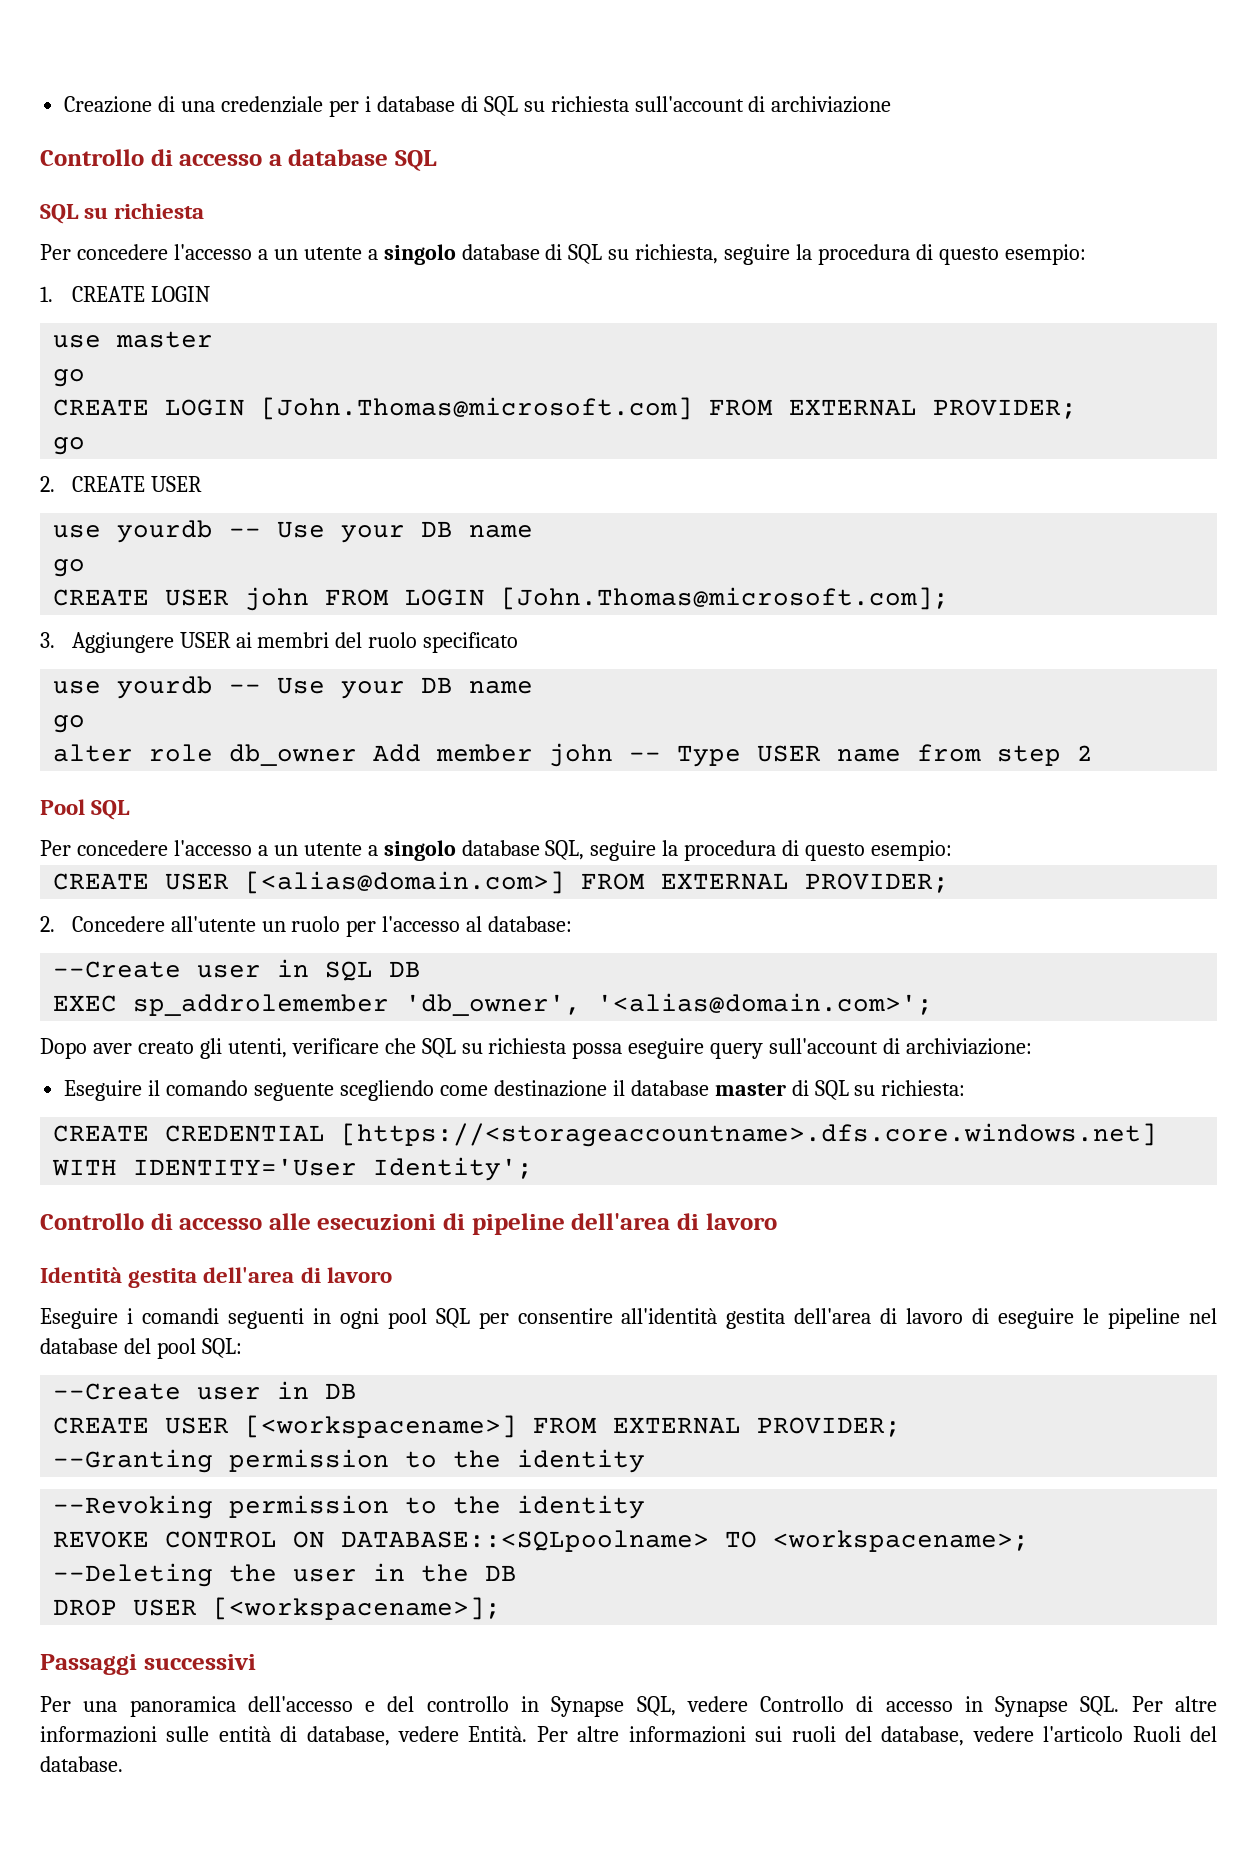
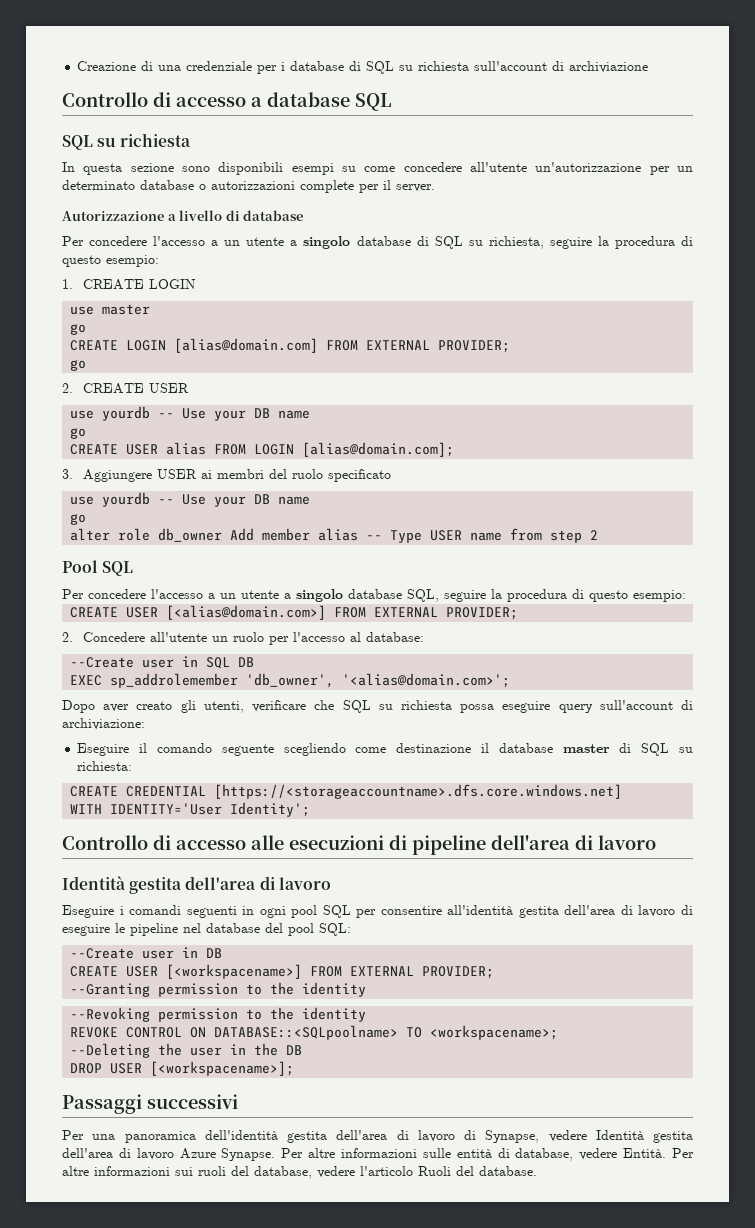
+ In questa sezione sono disponibili esempi su come concedere all'utente un'autorizzazione per un determinato database o autorizzazioni complete per il server.
+ Autorizzazione a livello di database
- CREATE LOGIN [John.Thomas@microsoft.com] FROM EXTERNAL PROVIDER;
+ CREATE LOGIN [alias@domain.com] FROM EXTERNAL PROVIDER;
- CREATE USER john FROM LOGIN [John.Thomas@microsoft.com];
+ CREATE USER alias FROM LOGIN [alias@domain.com];
- alter role db_owner Add member john -- Type USER name from step 2
+ alter role db_owner Add member alias -- Type USER name from step 2
- Per una panoramica dell'accesso e del controllo in Synapse SQL, vedere Controllo di accesso in Synapse SQL. Per altre informazioni sulle entità di database, vedere Entità.
+ Per una panoramica dell'identità gestita dell'area di lavoro di Synapse, vedere Identità gestita dell'area di lavoro Azure Synapse. Per altre informazioni sulle entità di database, vedere Entità.

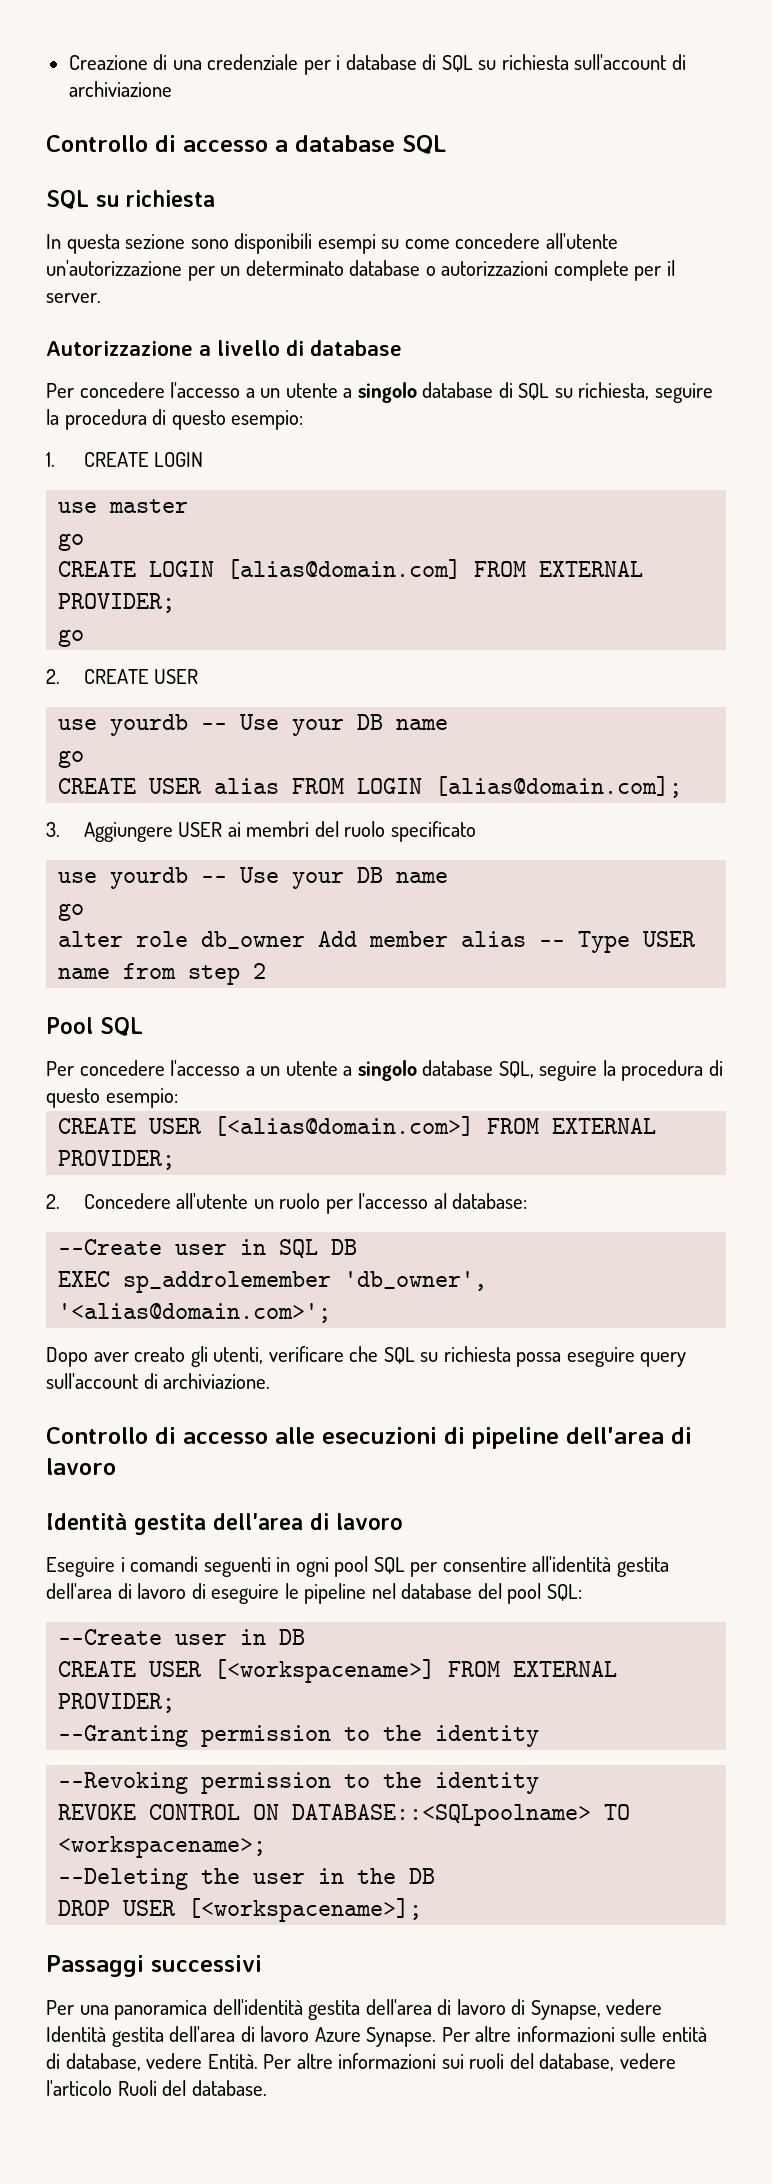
- Dopo aver creato gli utenti, verificare che SQL su richiesta possa eseguire query sull'account di archiviazione:
- Eseguire il comando seguente scegliendo come destinazione il database master di SQL su richiesta:
- CREATE CREDENTIAL [https://<storageaccountname>.dfs.core.windows.net]
- WITH IDENTITY='User Identity';
+ Dopo aver creato gli utenti, verificare che SQL su richiesta possa eseguire query sull'account di archiviazione.

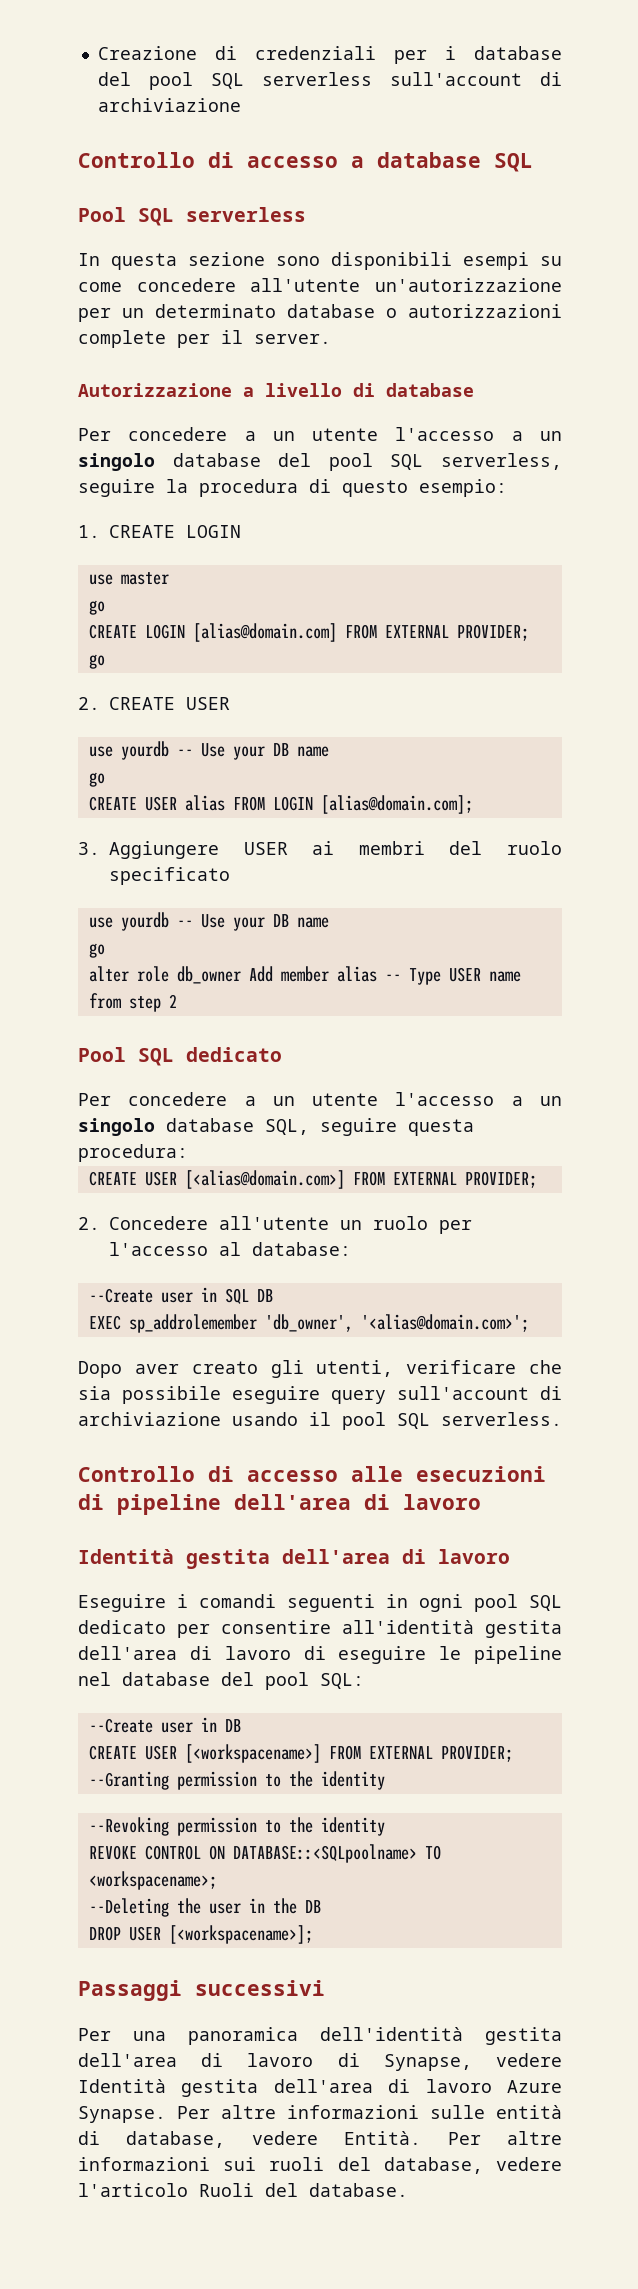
- Creazione di una credenziale per i database di SQL su richiesta sull'account di archiviazione
+ Creazione di credenziali per i database del pool SQL serverless sull'account di archiviazione
  Controllo di accesso a database SQL
- SQL su richiesta
+ Pool SQL serverless
- Per concedere l'accesso a un utente a singolo database di SQL su richiesta, seguire la procedura di questo esempio:
+ Per concedere a un utente l'accesso a un singolo database del pool SQL serverless, seguire la procedura di questo esempio:
- Pool SQL
- Per concedere l'accesso a un utente a singolo database SQL, seguire la procedura di questo esempio:
+ Pool SQL dedicato
+ Per concedere a un utente l'accesso a un singolo database SQL, seguire questa procedura:
- Dopo aver creato gli utenti, verificare che SQL su richiesta possa eseguire query sull'account di archiviazione.
+ Dopo aver creato gli utenti, verificare che sia possibile eseguire query sull'account di archiviazione usando il pool SQL serverless.
- Eseguire i comandi seguenti in ogni pool SQL per consentire all'identità gestita dell'area di lavoro di eseguire le pipeline nel database del pool SQL:
+ Eseguire i comandi seguenti in ogni pool SQL dedicato per consentire all'identità gestita dell'area di lavoro di eseguire le pipeline nel database del pool SQL:

